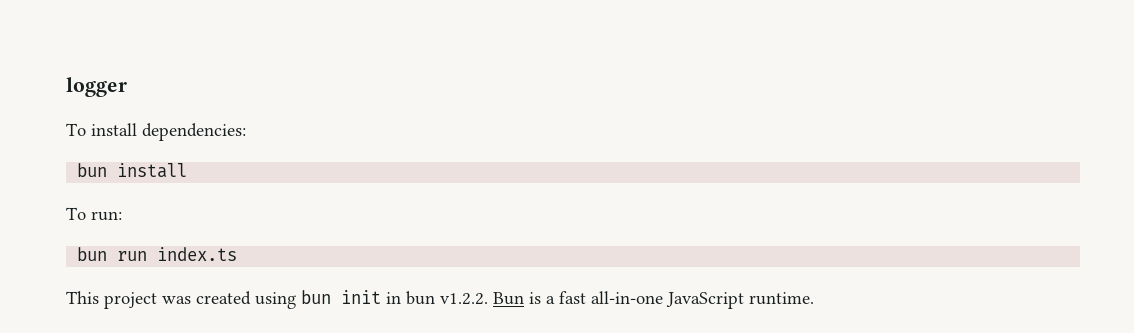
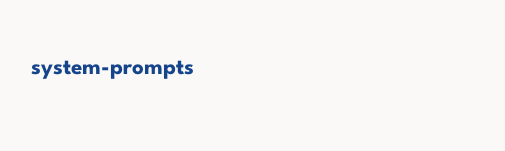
- logger
- To install dependencies:
- bun install
- To run:
- bun run index.ts
- This project was created using bun init in bun v1.2.2. Bun is a fast all-in-one JavaScript runtime.
+ system-prompts

